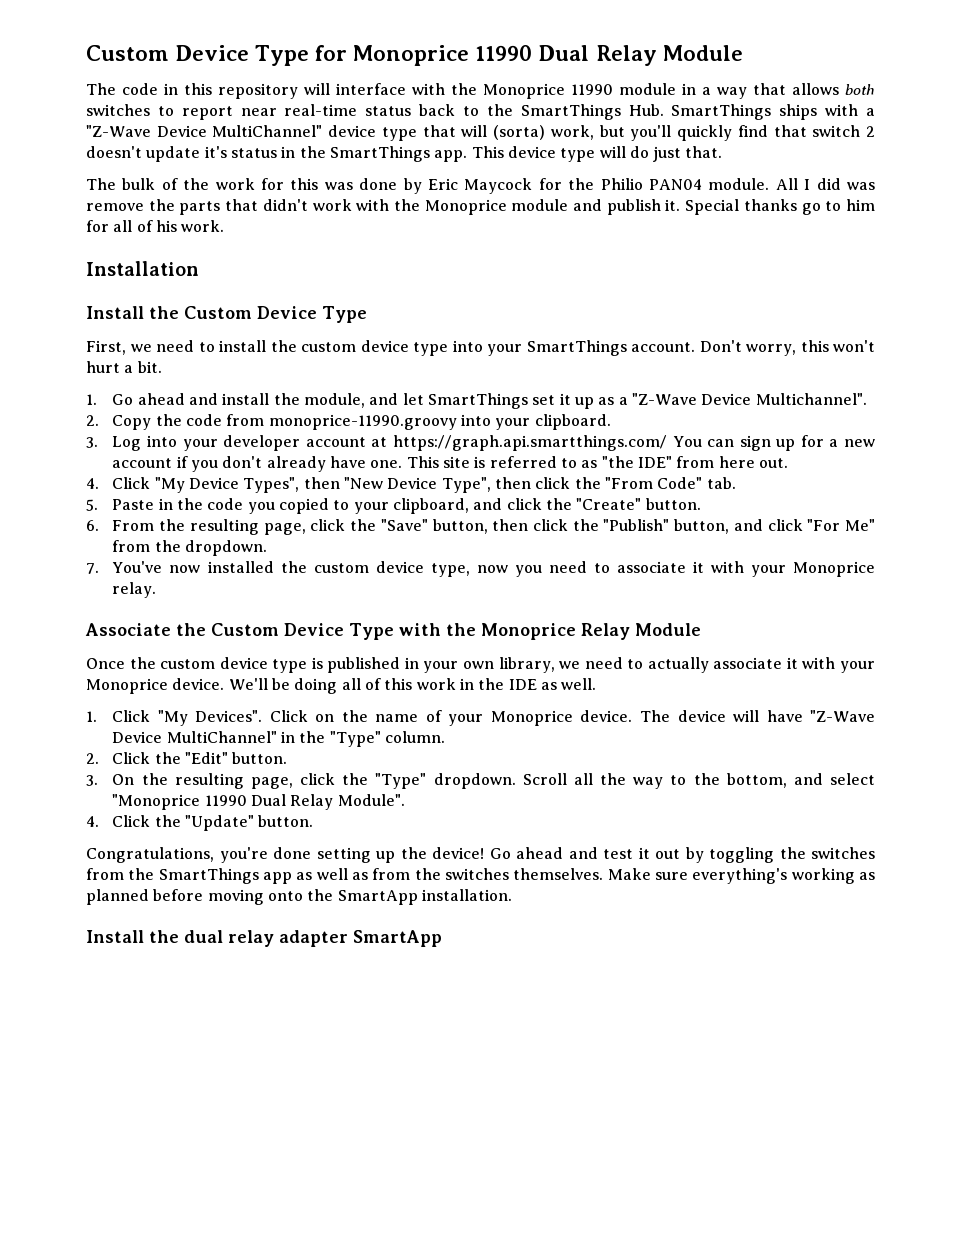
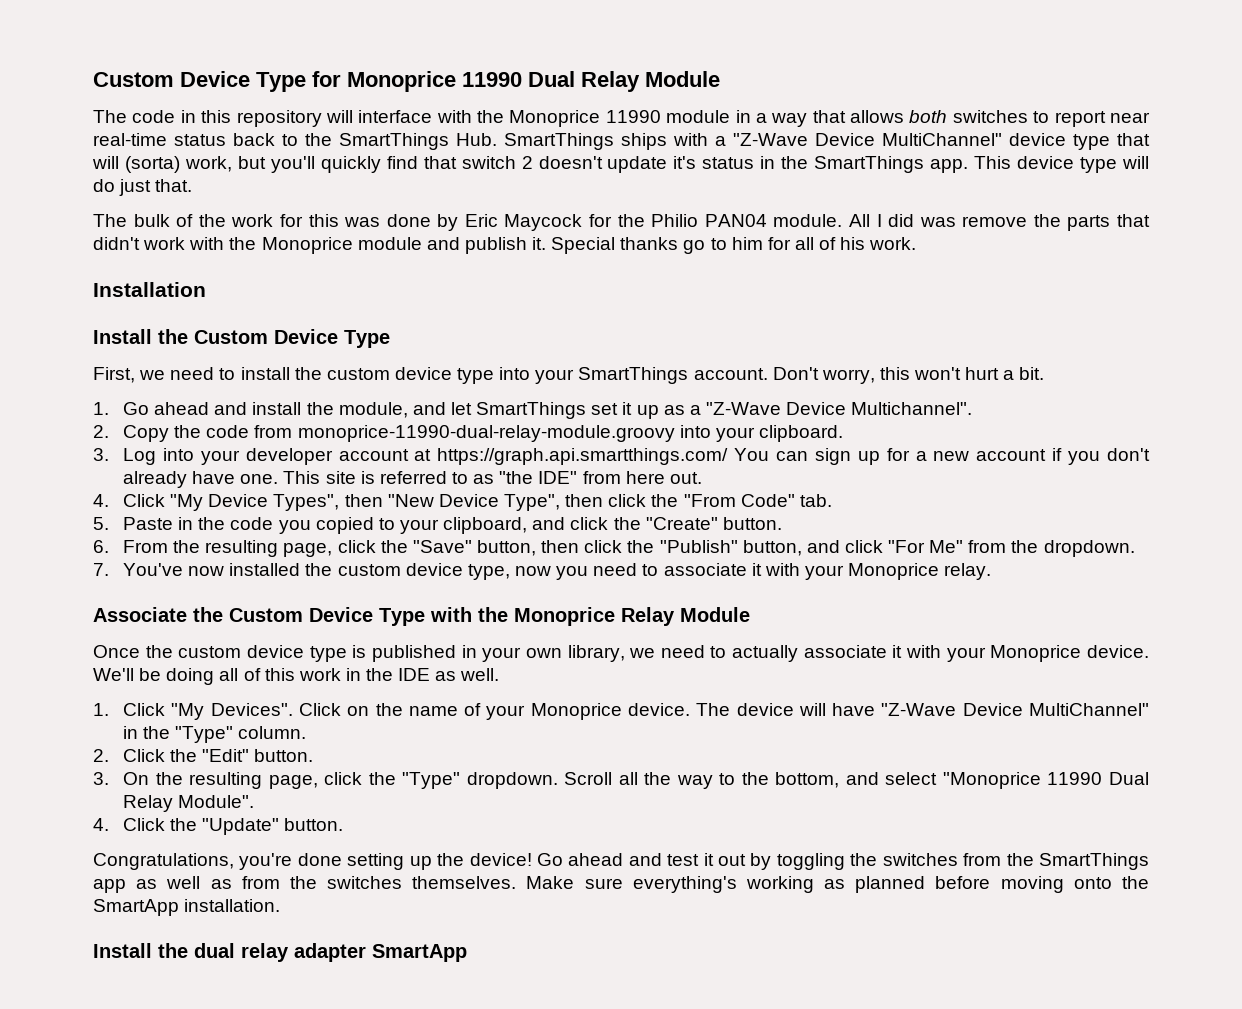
- 2. Copy the code from monoprice-11990.groovy into your clipboard.
+ 2. Copy the code from monoprice-11990-dual-relay-module.groovy into your clipboard.

